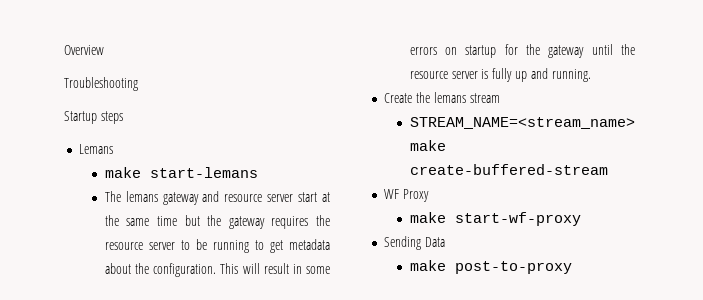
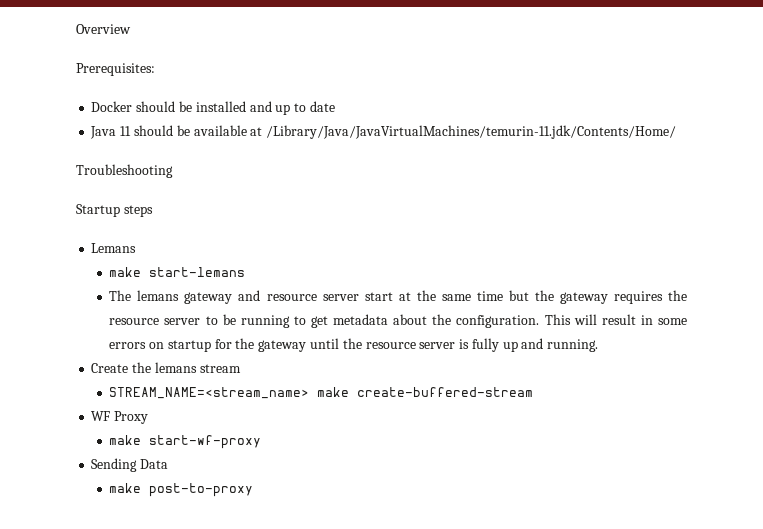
+ Prerequisites:
+ Docker should be installed and up to date
+ Java 11 should be available at /Library/Java/JavaVirtualMachines/temurin-11.jdk/Contents/Home/

